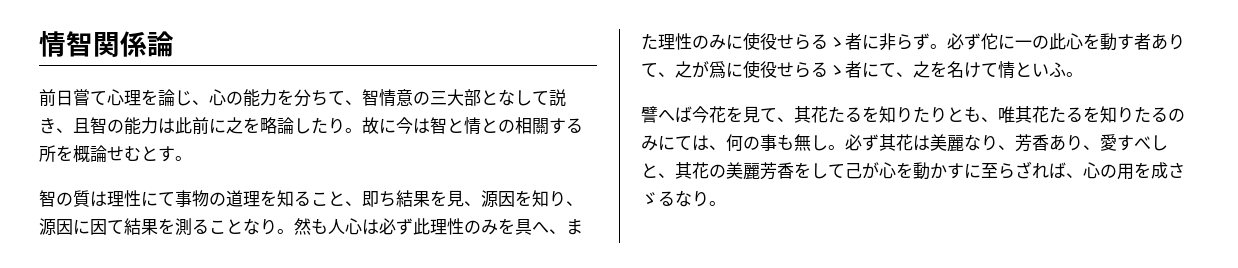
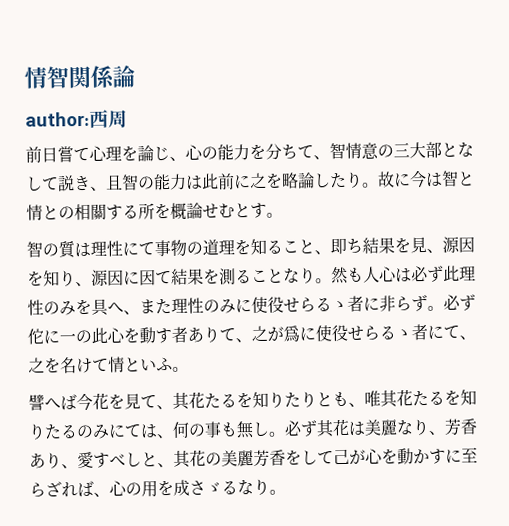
+ author:西周

